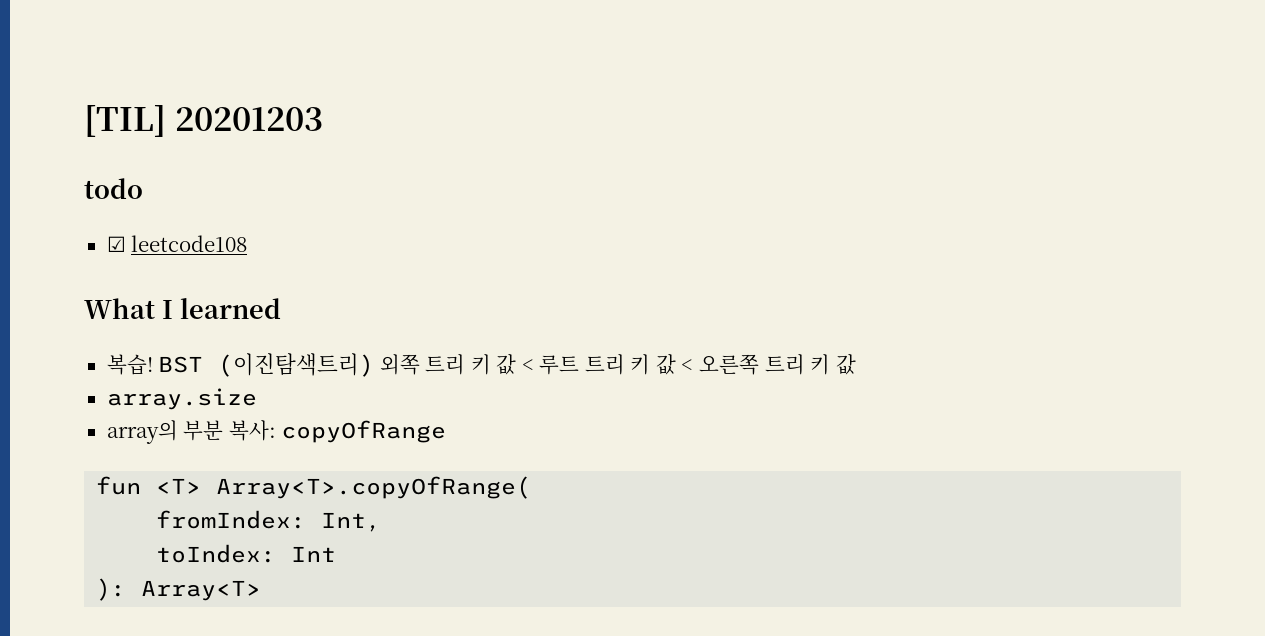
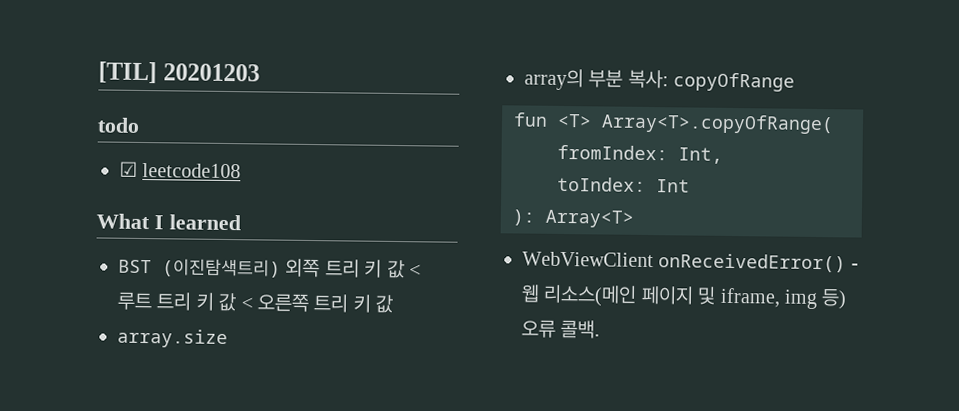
- 복습!
+ WebViewClient onReceivedError() - 웹 리소스(메인 페이지 및 iframe, img 등) 오류 콜백.

